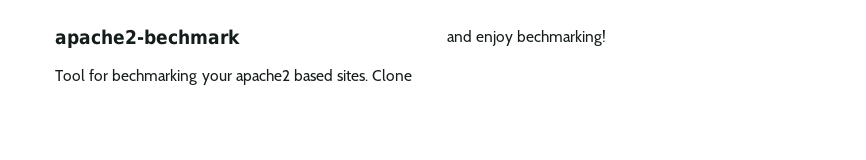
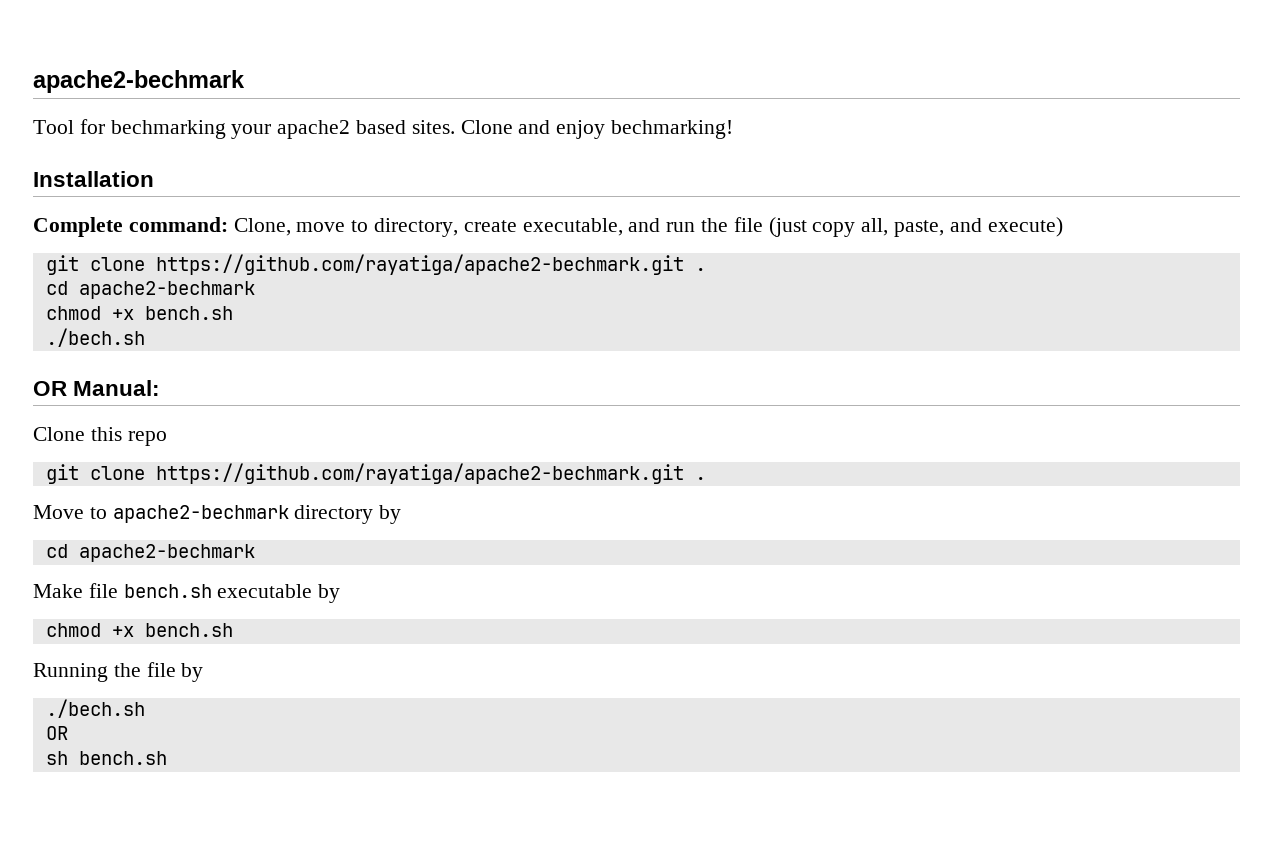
+ Installation
+ Complete command: Clone, move to directory, create executable, and run the file (just copy all, paste, and execute)
+ git clone https://github.com/rayatiga/apache2-bechmark.git .
+ cd apache2-bechmark
+ chmod +x bench.sh
+ ./bech.sh
+ OR Manual:
+ Clone this repo
+ git clone https://github.com/rayatiga/apache2-bechmark.git .
+ Move to apache2-bechmark directory by
+ cd apache2-bechmark
+ Make file bench.sh executable by
+ chmod +x bench.sh
+ Running the file by
+ ./bech.sh
+ OR
+ sh bench.sh

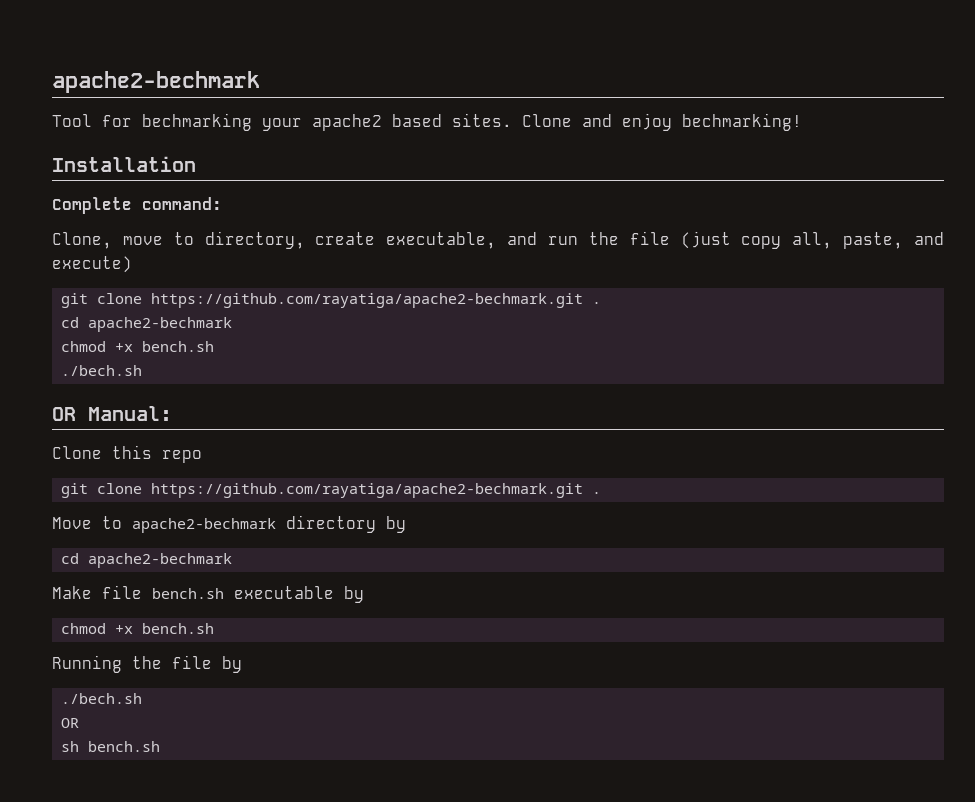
- Complete command: Clone, move to directory, create executable, and run the file (just copy all, paste, and execute)
+ Complete command:
+ Clone, move to directory, create executable, and run the file (just copy all, paste, and execute)

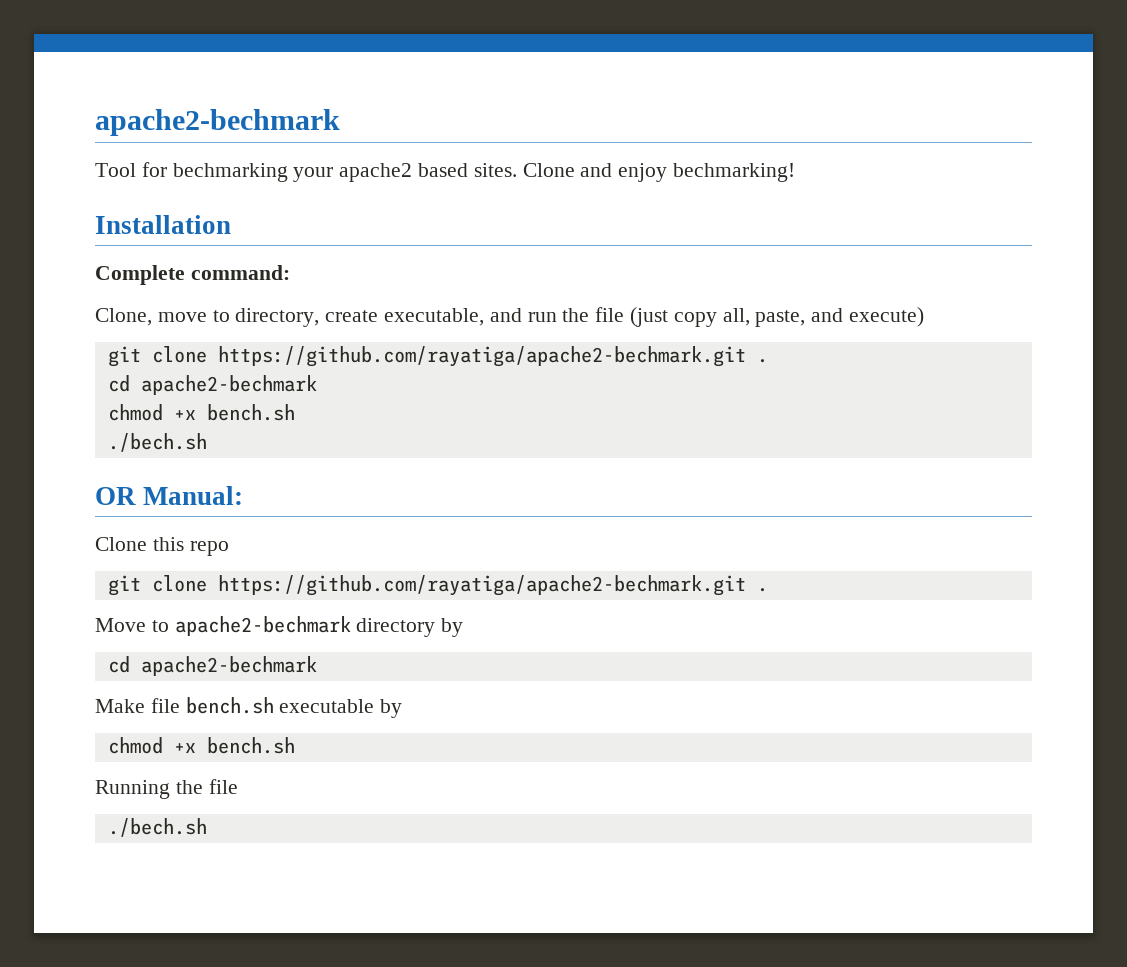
- Running the file by
+ Running the file
  ./bech.sh
- OR
- sh bench.sh

